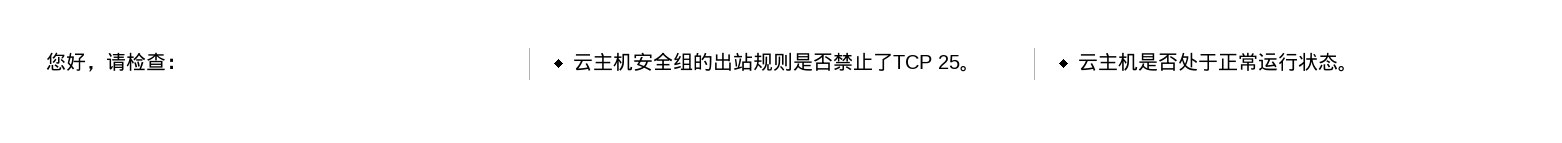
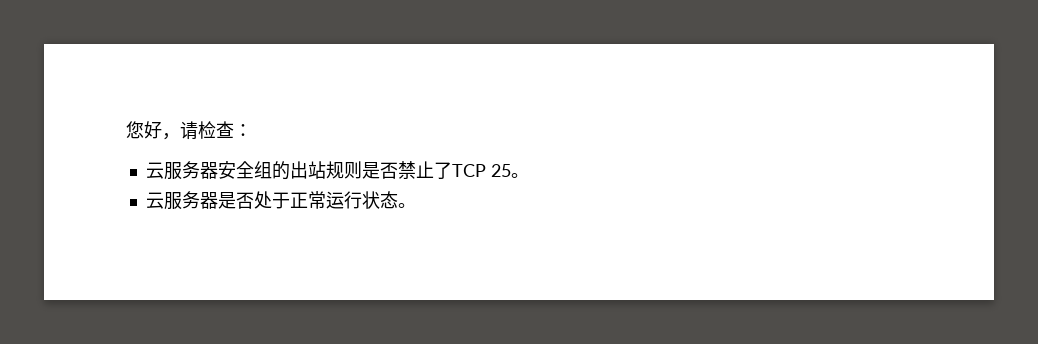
- 云主机安全组的出站规则是否禁止了TCP 25。
+ 云服务器安全组的出站规则是否禁止了TCP 25。
- 云主机是否处于正常运行状态。
+ 云服务器是否处于正常运行状态。

